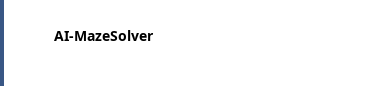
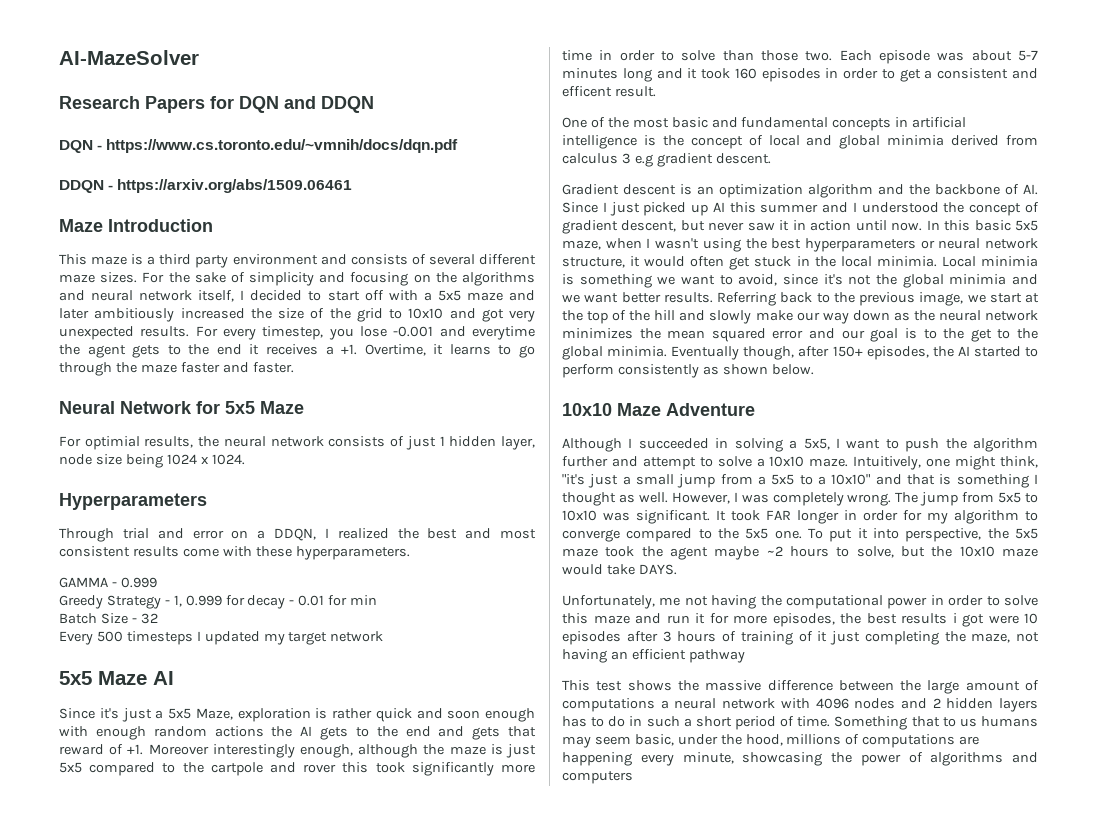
+ Research Papers for DQN and DDQN
+ DQN - https://www.cs.toronto.edu/~vmnih/docs/dqn.pdf
+ DDQN - https://arxiv.org/abs/1509.06461
+ Maze Introduction
+ This maze is a third party environment and consists of several different maze sizes. For the sake of simplicity and focusing on the algorithms and neural network itself, I decided to start off with a 5x5 maze and later ambitiously increased the size of the grid to 10x10 and got very unexpected results. For every timestep, you lose -0.001 and everytime the agent gets to the end it receives a +1. Overtime, it learns to go through the maze faster and faster.
+ Neural Network for 5x5 Maze
+ For optimial results, the neural network consists of just 1 hidden layer, node size being 1024 x 1024.
+ Hyperparameters
+ Through trial and error on a DDQN, I realized the best and most consistent results come with these hyperparameters.
+ GAMMA - 0.999
+ Greedy Strategy - 1, 0.999 for decay - 0.01 for min
+ Batch Size - 32
+ Every 500 timesteps I updated my target network
+ 5x5 Maze AI
+ Since it's just a 5x5 Maze, exploration is rather quick and soon enough with enough random actions the AI gets to the end and gets that reward of +1. Moreover interestingly enough, although the maze is just 5x5 compared to the cartpole and rover this took significantly more time in order to solve than those two. Each episode was about 5-7 minutes long and it took 160 episodes in order to get a consistent and efficent result.
+ One of the most basic and fundamental concepts in artificial intelligence is the concept of local and global minimia derived from calculus 3 e.g gradient descent.
+ Gradient descent is an optimization algorithm and the backbone of AI. Since I just picked up AI this summer and I understood the concept of gradient descent, but never saw it in action until now. In this basic 5x5 maze, when I wasn't using the best hyperparameters or neural network structure, it would often get stuck in the local minimia. Local minimia is something we want to avoid, since it's not the global minimia and we want better results. Referring back to the previous image, we start at the top of the hill and slowly make our way down as the neural network minimizes the mean squared error and our goal is to the get to the global minimia. Eventually though, after 150+ episodes, the AI started to perform consistently as shown below.
+ 10x10 Maze Adventure
+ Although I succeeded in solving a 5x5, I want to push the algorithm further and attempt to solve a 10x10 maze. Intuitively, one might think, "it's just a small jump from a 5x5 to a 10x10" and that is something I thought as well. However, I was completely wrong. The jump from 5x5 to 10x10 was significant. It took FAR longer in order for my algorithm to converge compared to the 5x5 one. To put it into perspective, the 5x5 maze took the agent maybe ~2 hours to solve, but the 10x10 maze would take DAYS.
+ Unfortunately, me not having the computational power in order to solve this maze and run it for more episodes, the best results i got were 10 episodes after 3 hours of training of it just completing the maze, not having an efficient pathway
+ This test shows the massive difference between the large amount of computations a neural network with 4096 nodes and 2 hidden layers has to do in such a short period of time. Something that to us humans may seem basic, under the hood, millions of computations are happening every minute, showcasing the power of algorithms and computers

